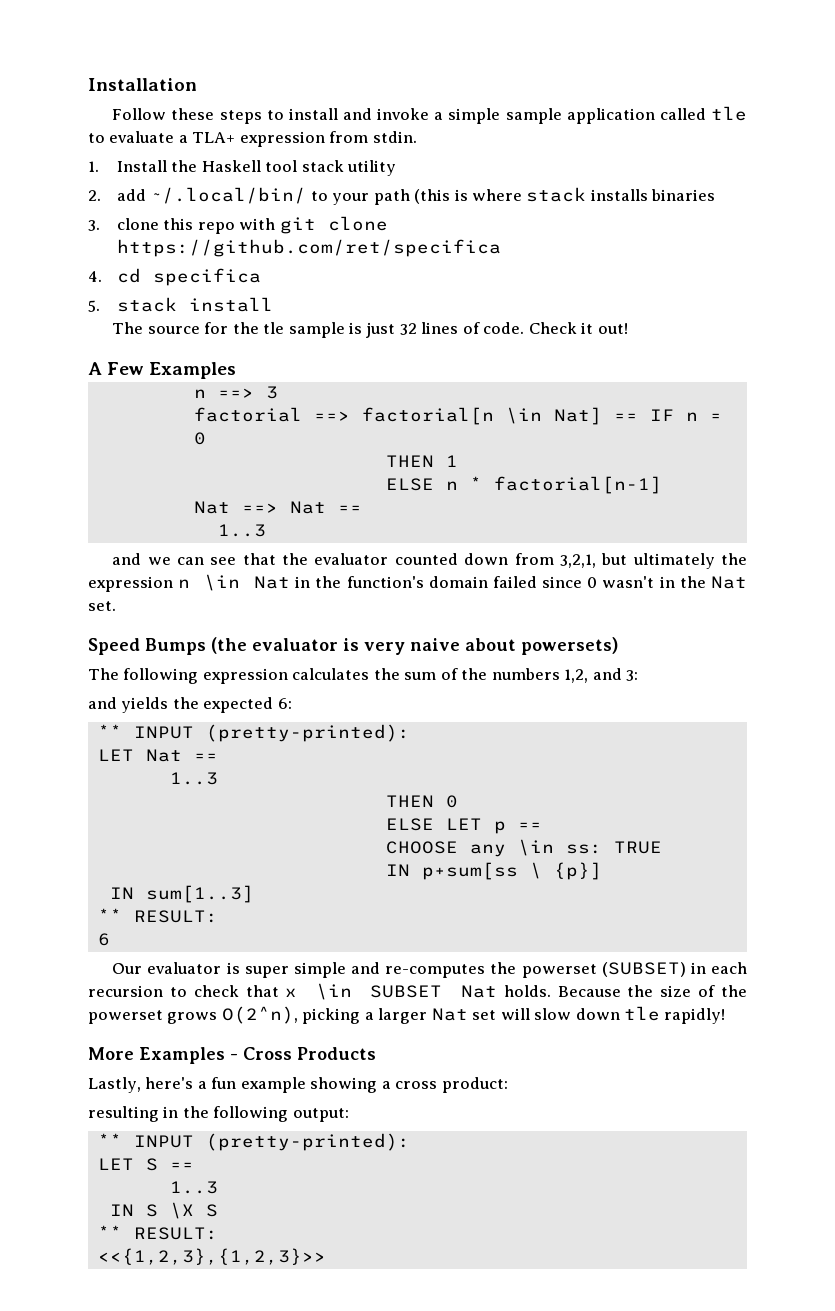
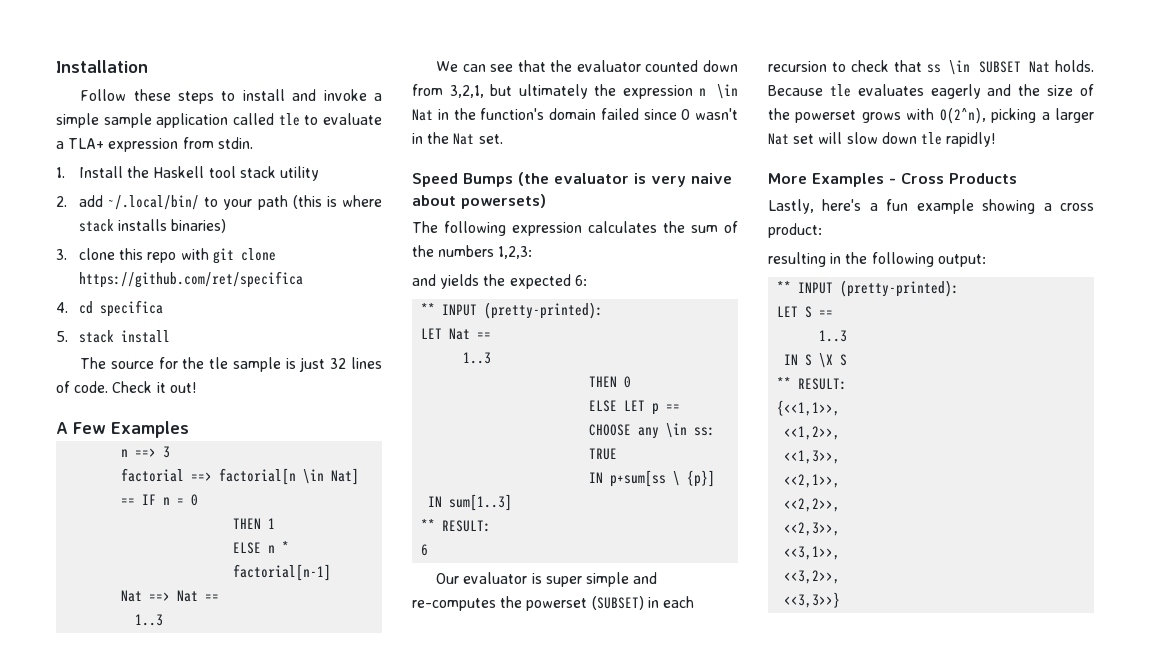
- 2. add ~/.local/bin/ to your path (this is where stack installs binaries
+ 2. add ~/.local/bin/ to your path (this is where stack installs binaries)
- and we can see that the evaluator counted down from 3,2,1, but ultimately the expression n \in Nat in the function's domain failed since 0 wasn't in the Nat set.
+ We can see that the evaluator counted down from 3,2,1, but ultimately the expression n \in Nat in the function's domain failed since 0 wasn't in the Nat set.
- The following expression calculates the sum of the numbers 1,2, and 3:
+ The following expression calculates the sum of the numbers 1,2,3:
- Our evaluator is super simple and re-computes the powerset (SUBSET) in each recursion to check that x \in SUBSET Nat holds.
+ Our evaluator is super simple and re-computes the powerset (SUBSET) in each recursion to check that ss \in SUBSET Nat holds.
- Because the size of the powerset grows O(2^n), picking a larger Nat set will slow down tle rapidly!
+ Because tle evaluates eagerly and the size of the powerset grows with O(2^n), picking a larger Nat set will slow down tle rapidly!
- <<{1,2,3},{1,2,3}>>
+ {<<1,1>>,
+ <<1,2>>,
+ <<1,3>>,
+ <<2,1>>,
+ <<2,2>>,
+ <<2,3>>,
+ <<3,1>>,
+ <<3,2>>,
+ <<3,3>>}

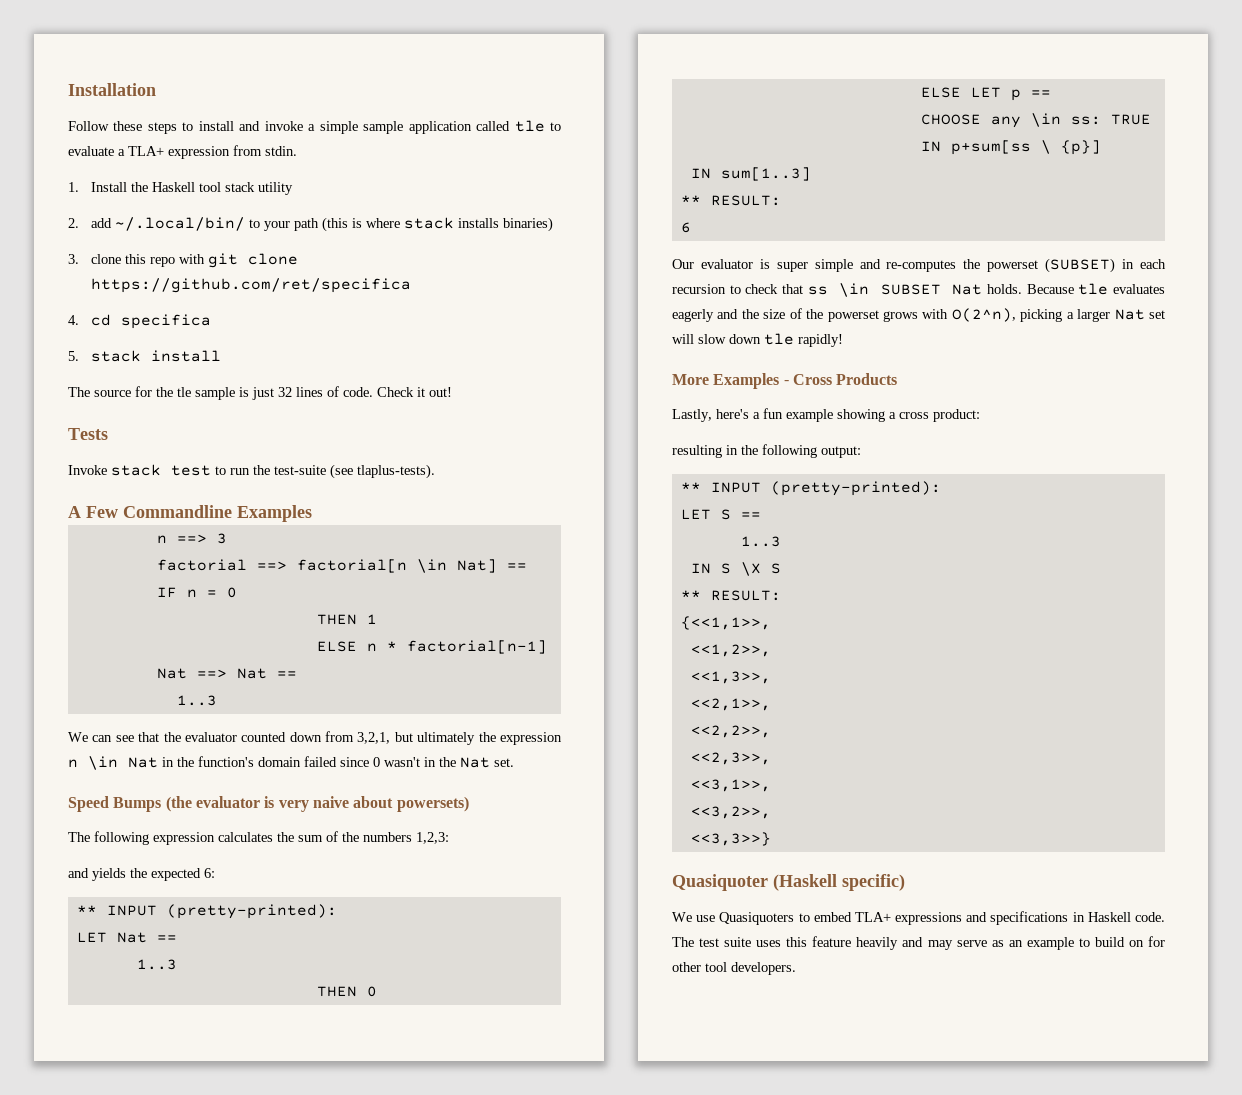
+ Tests
+ Invoke stack test to run the test-suite (see tlaplus-tests).
- A Few Examples
+ A Few Commandline Examples
+ Quasiquoter (Haskell specific)
+ We use Quasiquoters to embed TLA+ expressions and specifications in Haskell code. The test suite uses this feature heavily and may serve as an example to build on for other tool developers.

